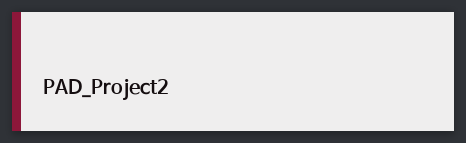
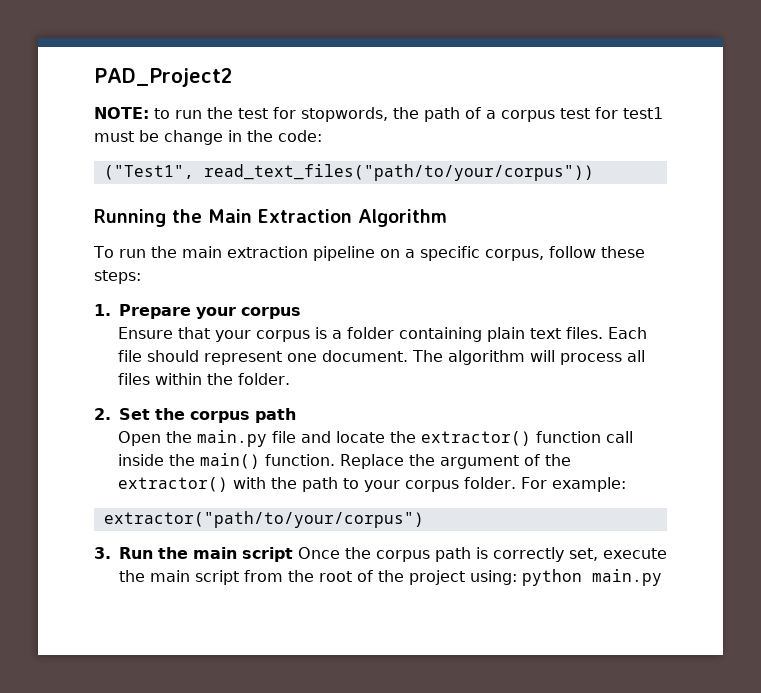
+ NOTE: to run the test for stopwords, the path of a corpus test for test1 must be change in the code:
+ ("Test1", read_text_files("path/to/your/corpus"))
+ Running the Main Extraction Algorithm
+ To run the main extraction pipeline on a specific corpus, follow these steps:
+ 1. Prepare your corpus
+ Ensure that your corpus is a folder containing plain text files. Each file should represent one document. The algorithm will process all files within the folder.
+ 2. Set the corpus path
+ Open the main.py file and locate the extractor() function call inside the main() function. Replace the argument of the extractor() with the path to your corpus folder. For example:
+ extractor("path/to/your/corpus")
+ 3. Run the main script Once the corpus path is correctly set, execute the main script from the root of the project using: python main.py

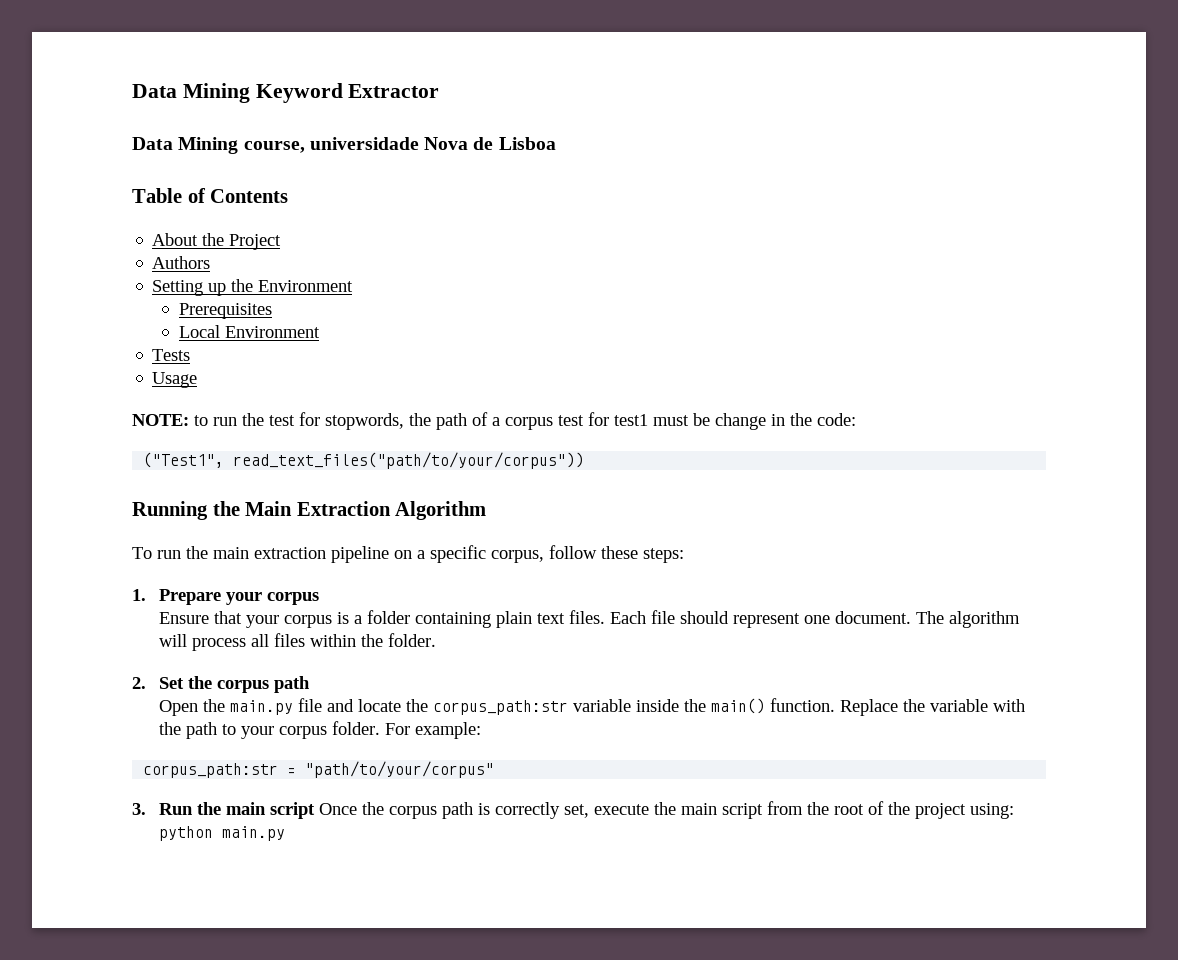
- PAD_Project2
+ Data Mining Keyword Extractor
+ Data Mining course, universidade Nova de Lisboa
+ Table of Contents
+ About the Project
+ Authors
+ Setting up the Environment
+ Prerequisites
+ Local Environment
+ Tests
+ Usage
- Open the main.py file and locate the extractor() function call inside the main() function.
+ Open the main.py file and locate the corpus_path:str variable inside the main() function.
- Replace the argument of the extractor() with the path to your corpus folder.
+ Replace the variable with the path to your corpus folder.
- extractor("path/to/your/corpus")
+ corpus_path:str = "path/to/your/corpus"

